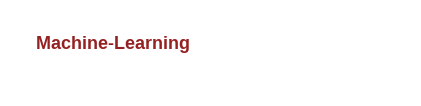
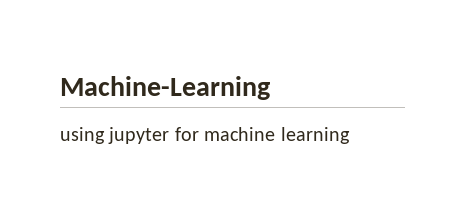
+ using jupyter for machine learning

